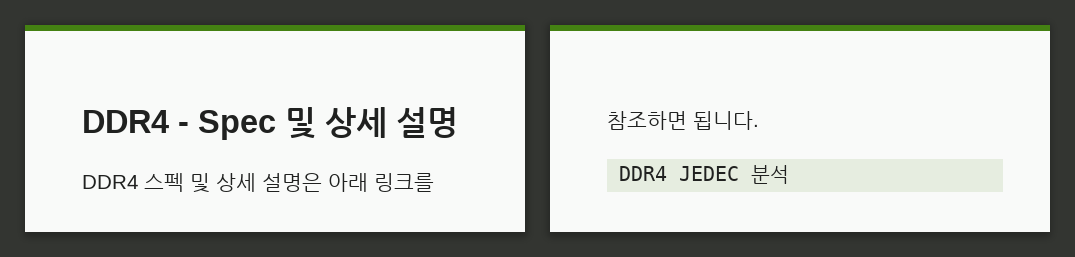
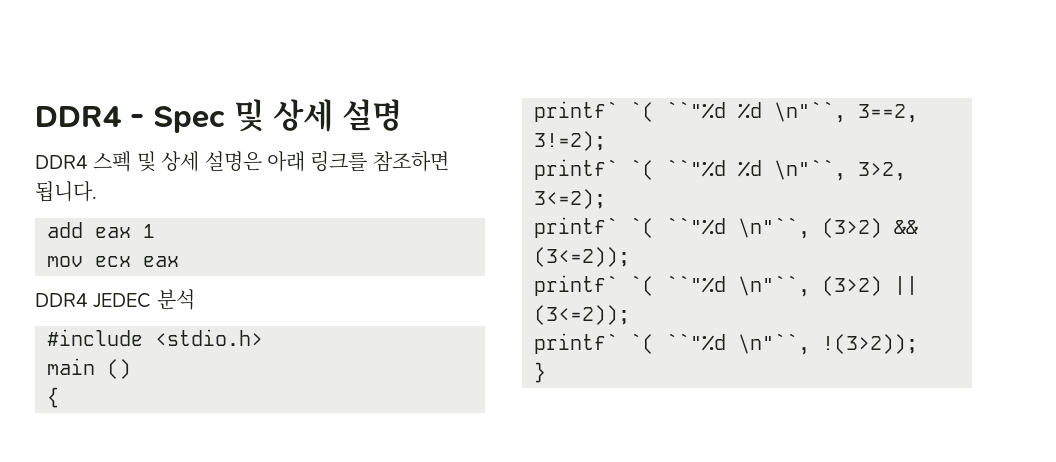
+ add eax 1
+ mov ecx eax
  DDR4 JEDEC 분석
+ #include <stdio.h>
+ main ()
+ {
+ printf` `( ``"%d %d \n"``, 3==2, 3!=2);
+ printf` `( ``"%d %d \n"``, 3>2, 3<=2);
+ printf` `( ``"%d \n"``, (3>2) && (3<=2));
+ printf` `( ``"%d \n"``, (3>2) || (3<=2));
+ printf` `( ``"%d \n"``, !(3>2));
+ }

